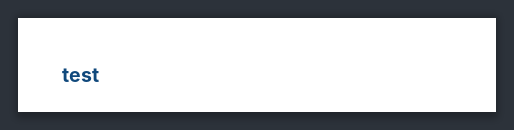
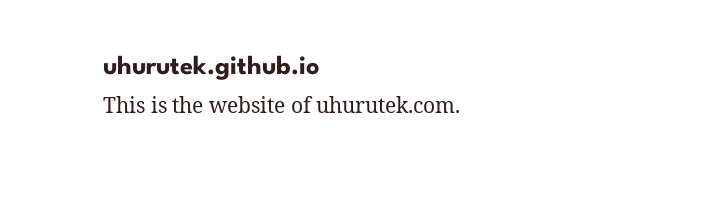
- test
+ uhurutek.github.io
+ This is the website of uhurutek.com.

